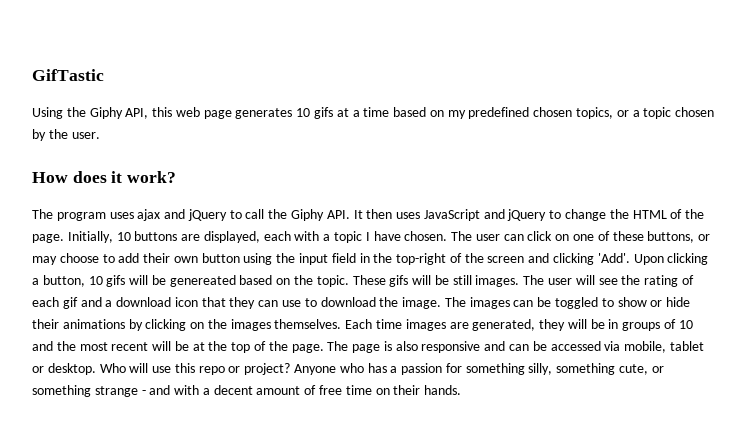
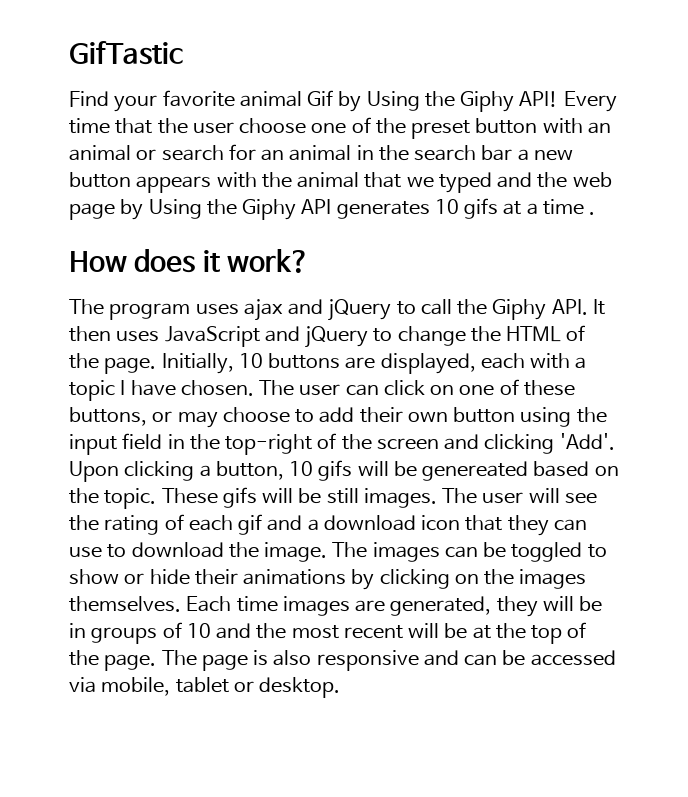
- Using the Giphy API, this web page generates 10 gifs at a time based on my predefined chosen topics, or a topic chosen by the user.
+ Find your favorite animal Gif by Using the Giphy API! Every time that the user choose one of the preset button with an animal or search for an animal in the search bar a new button appears with the animal that we typed and the web page by Using the Giphy API generates 10 gifs at a time .
- Who will use this repo or project? Anyone who has a passion for something silly, something cute, or something strange - and with a decent amount of free time on their hands.

